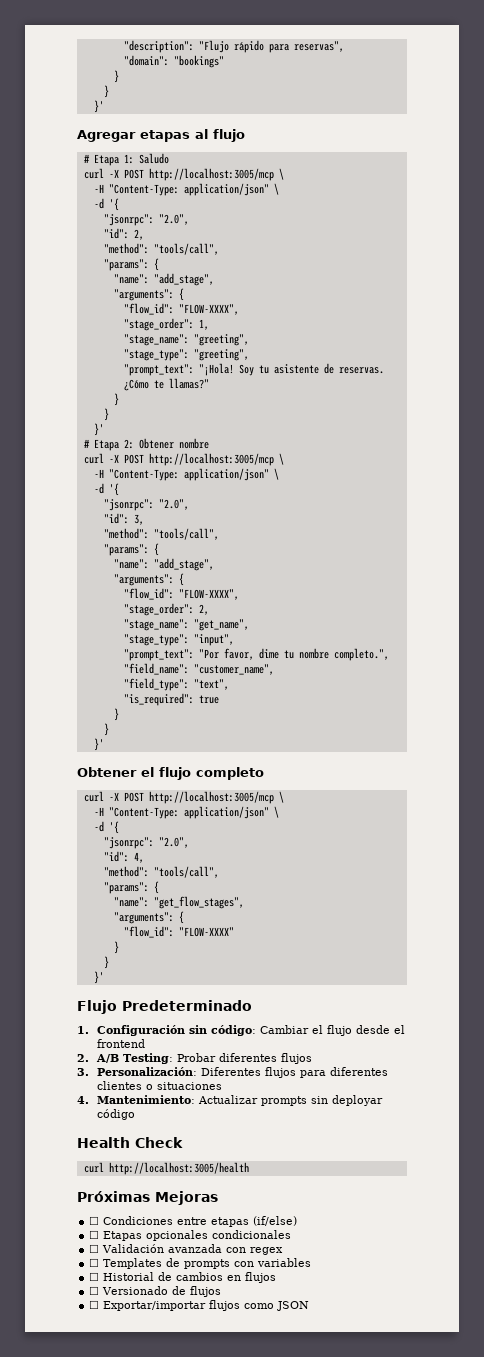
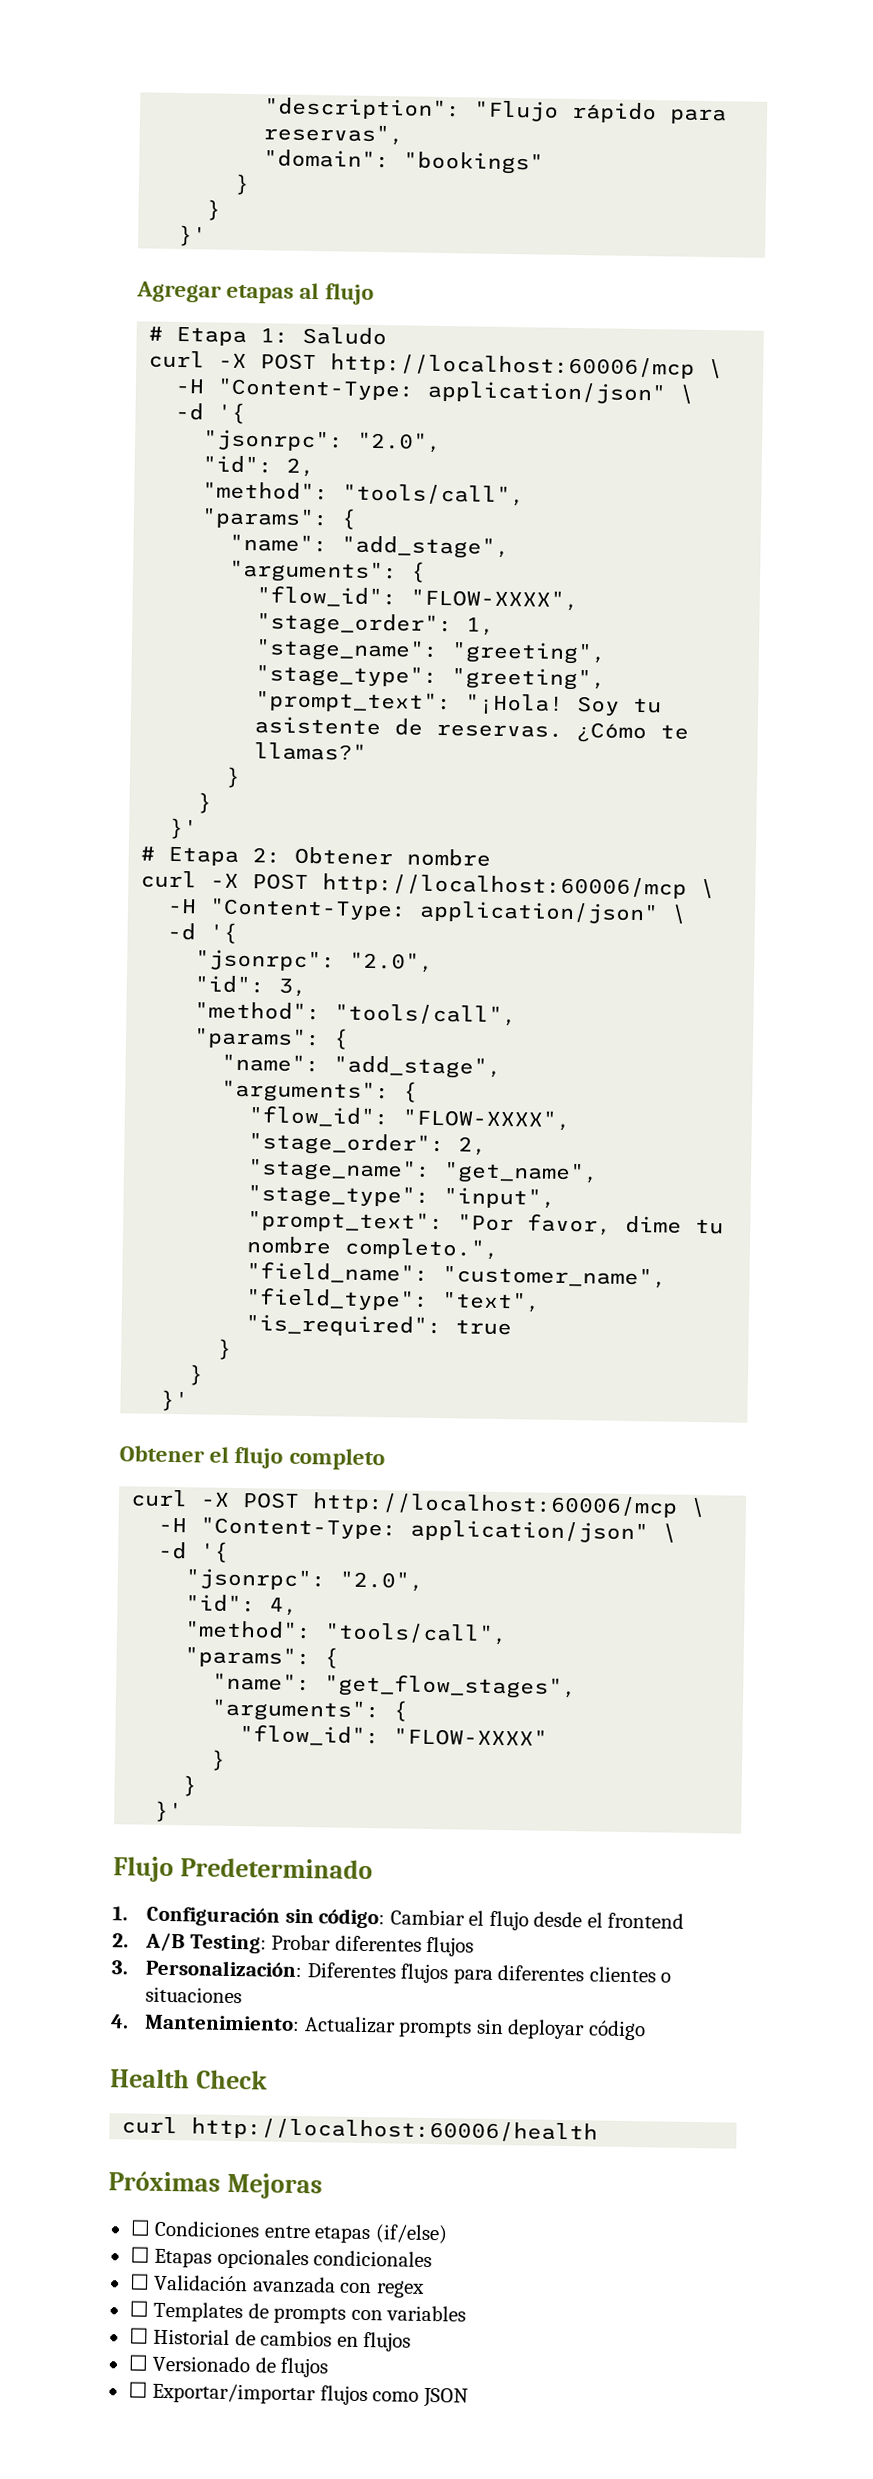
  # Etapa 1: Saludo
- curl -X POST http://localhost:3005/mcp \
+ curl -X POST http://localhost:60006/mcp \
  # Etapa 2: Obtener nombre
- curl -X POST http://localhost:3005/mcp \
+ curl -X POST http://localhost:60006/mcp \
  Obtener el flujo completo
- curl -X POST http://localhost:3005/mcp \
+ curl -X POST http://localhost:60006/mcp \
- curl http://localhost:3005/health
+ curl http://localhost:60006/health

